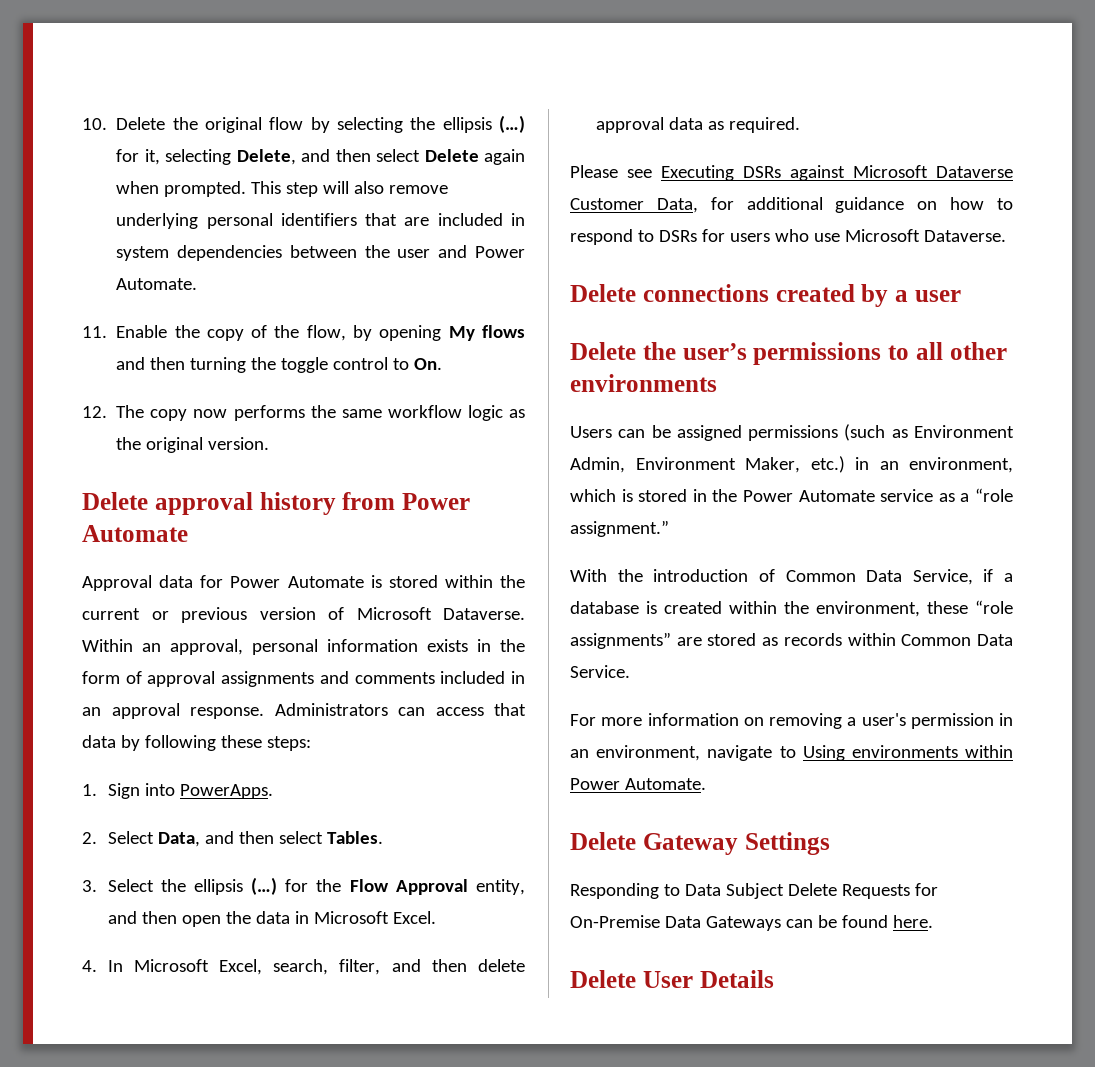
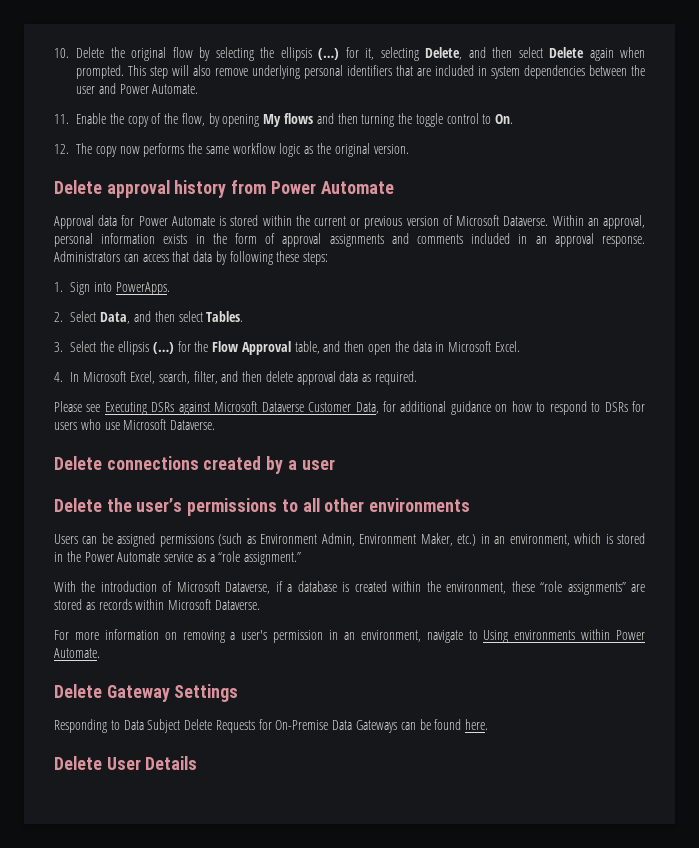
- 3. Select the ellipsis (…) for the Flow Approval entity, and then open the data in Microsoft Excel.
+ 3. Select the ellipsis (…) for the Flow Approval table, and then open the data in Microsoft Excel.
- With the introduction of Common Data Service, if a database is created within the environment, these “role assignments” are stored as records within Common Data Service.
+ With the introduction of Microsoft Dataverse, if a database is created within the environment, these “role assignments” are stored as records within Microsoft Dataverse.

